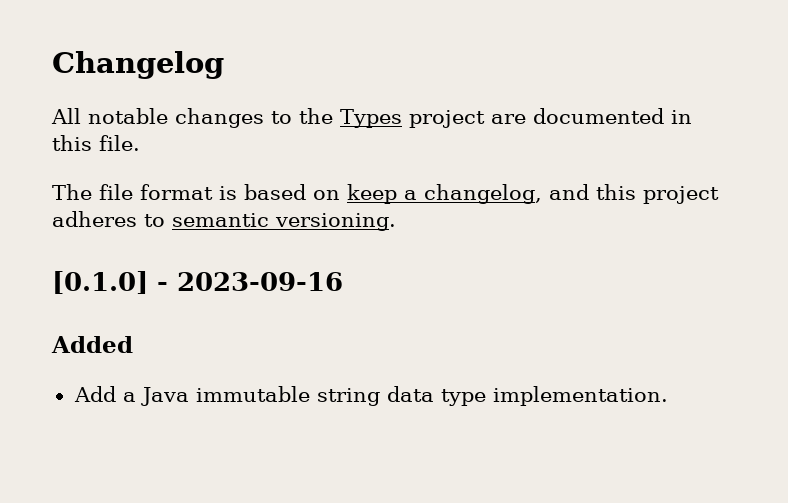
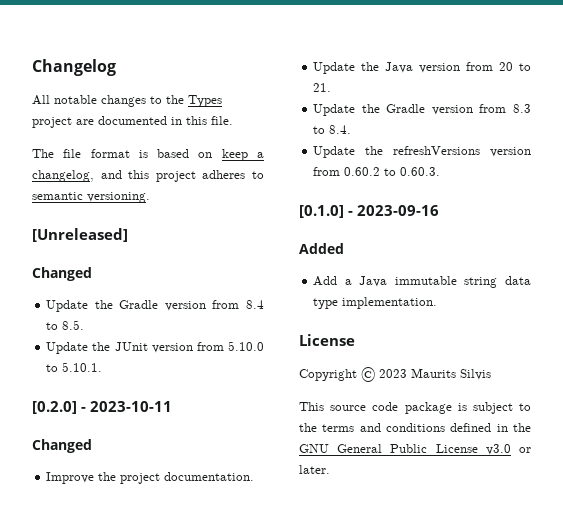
+ [Unreleased]
+ Changed
+ Update the Gradle version from 8.4 to 8.5.
+ Update the JUnit version from 5.10.0 to 5.10.1.
+ [0.2.0] - 2023-10-11
+ Changed
+ Improve the project documentation.
+ Update the Java version from 20 to 21.
+ Update the Gradle version from 8.3 to 8.4.
+ Update the refreshVersions version from 0.60.2 to 0.60.3.
  Add a Java immutable string data type implementation.
+ License
+ Copyright © 2023 Maurits Silvis
+ This source code package is subject to the terms and conditions defined in the GNU General Public License v3.0 or later.

